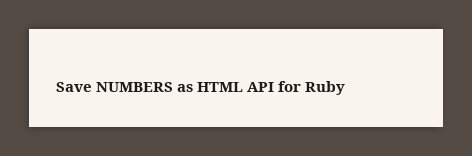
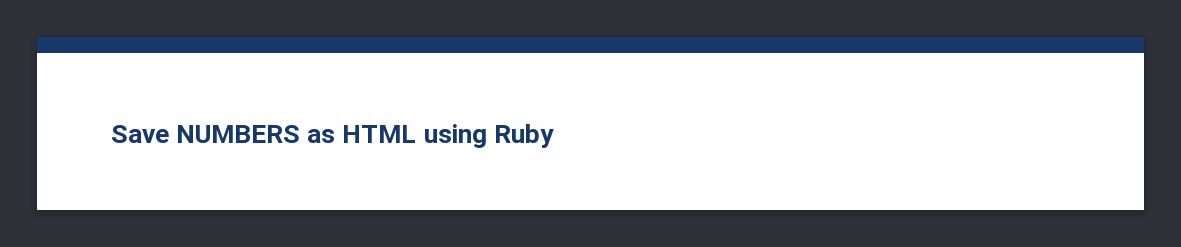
- Save NUMBERS as HTML API for Ruby
+ Save NUMBERS as HTML using Ruby

